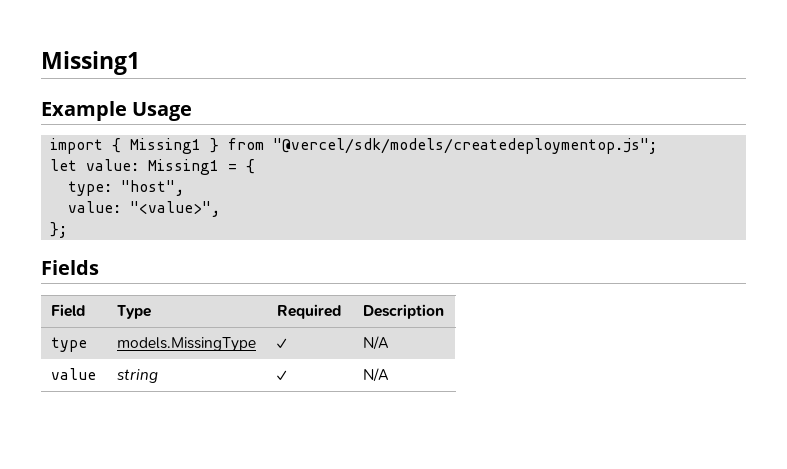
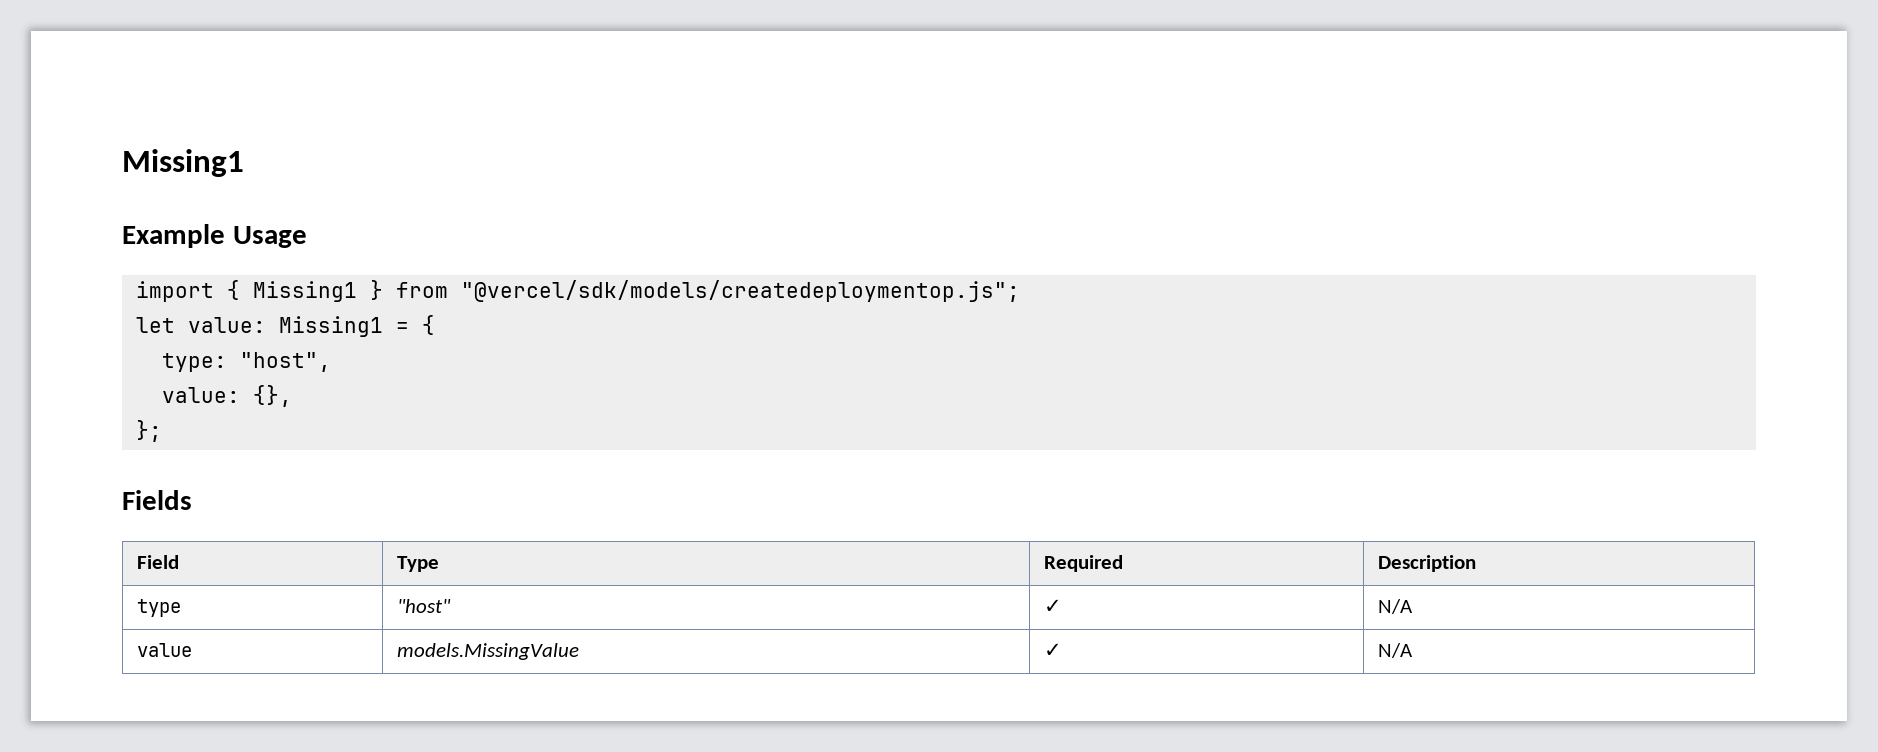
- value: "<value>",
+ value: {},
- type | models.MissingType | ✓ | N/A
+ type | "host" | ✓ | N/A
- value | string | ✓ | N/A
+ value | models.MissingValue | ✓ | N/A

